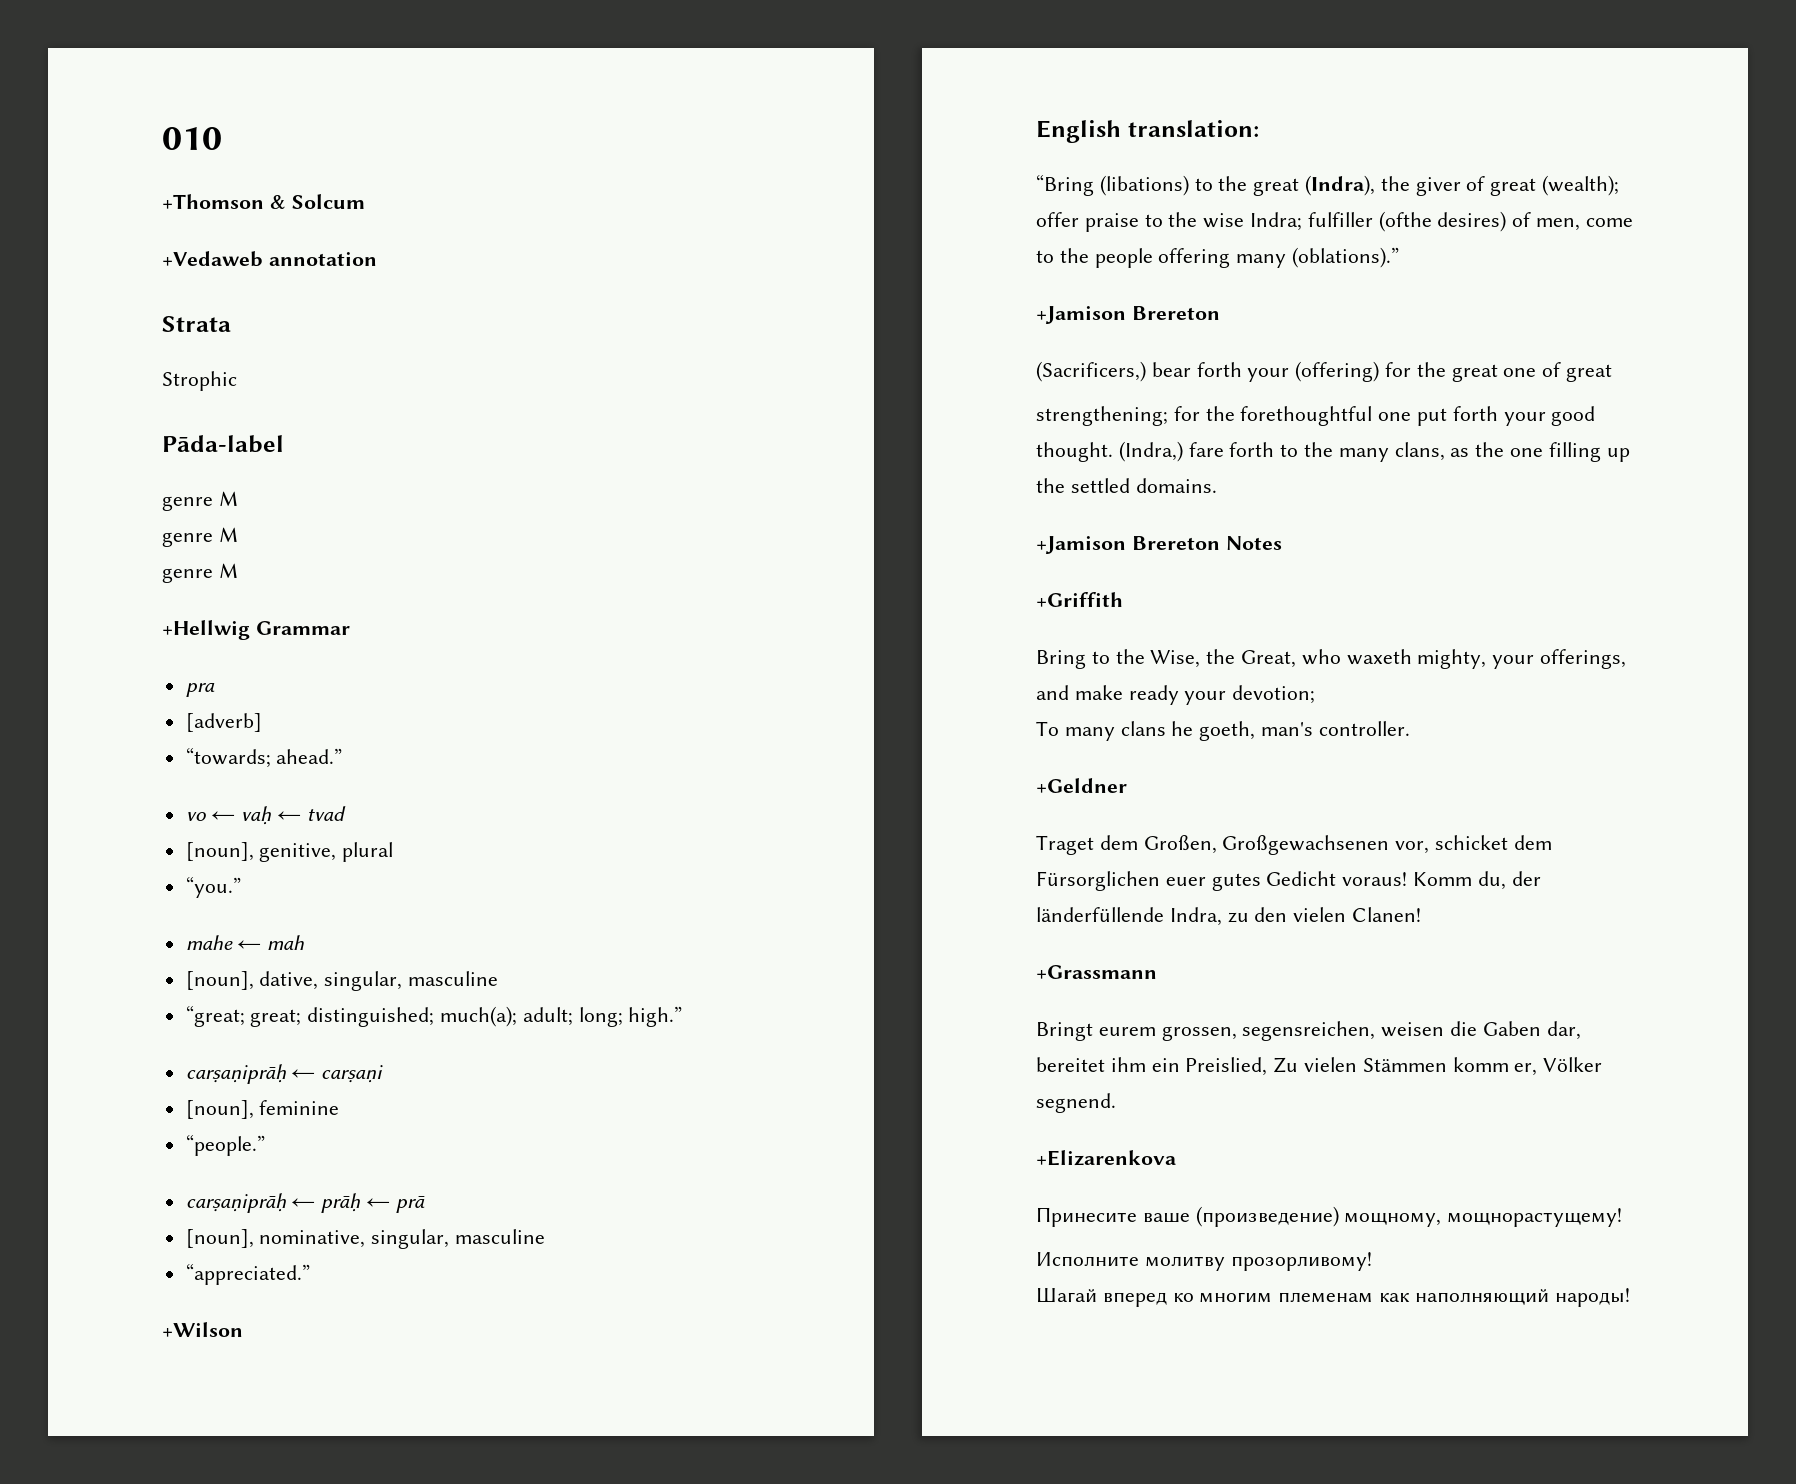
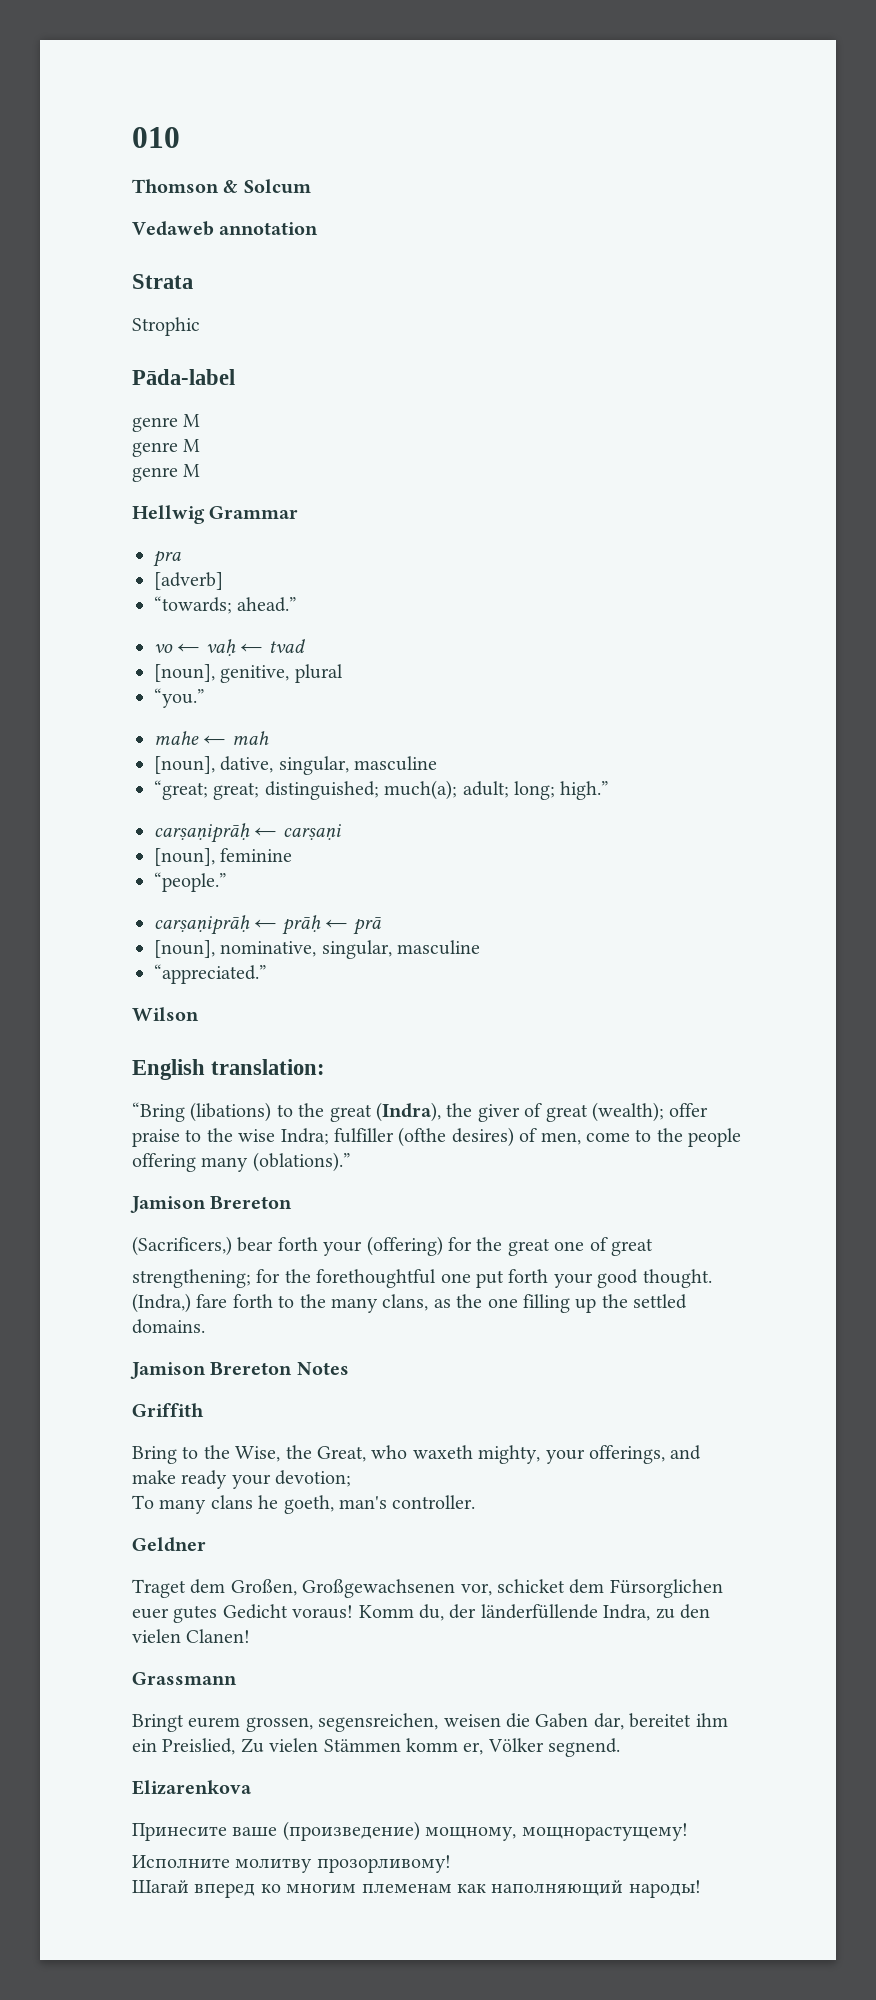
- +Thomson & Solcum
+ Thomson & Solcum
- +Vedaweb annotation
+ Vedaweb annotation
- +Hellwig Grammar
+ Hellwig Grammar
- +Wilson
+ Wilson
  “Bring (libations) to the great (Indra), the giver of great (wealth); offer praise to the wise Indra; fulfiller (ofthe desires) of men, come to the people offering many (oblations).”
- +Jamison Brereton
+ Jamison Brereton
- +Jamison Brereton Notes
+ Jamison Brereton Notes
- +Griffith
+ Griffith
- +Geldner
+ Geldner
- +Grassmann
+ Grassmann
- +Elizarenkova
+ Elizarenkova

